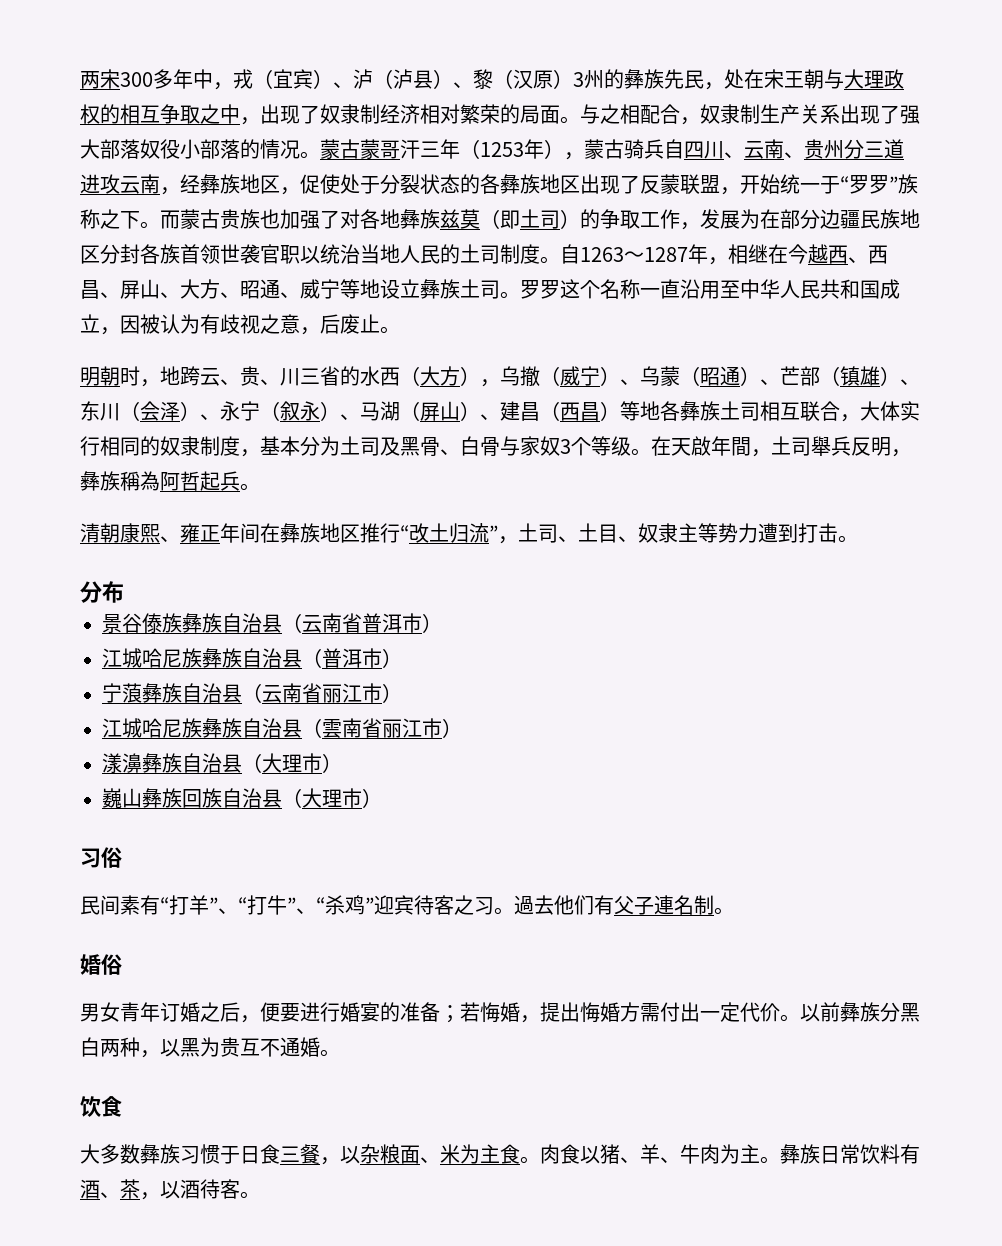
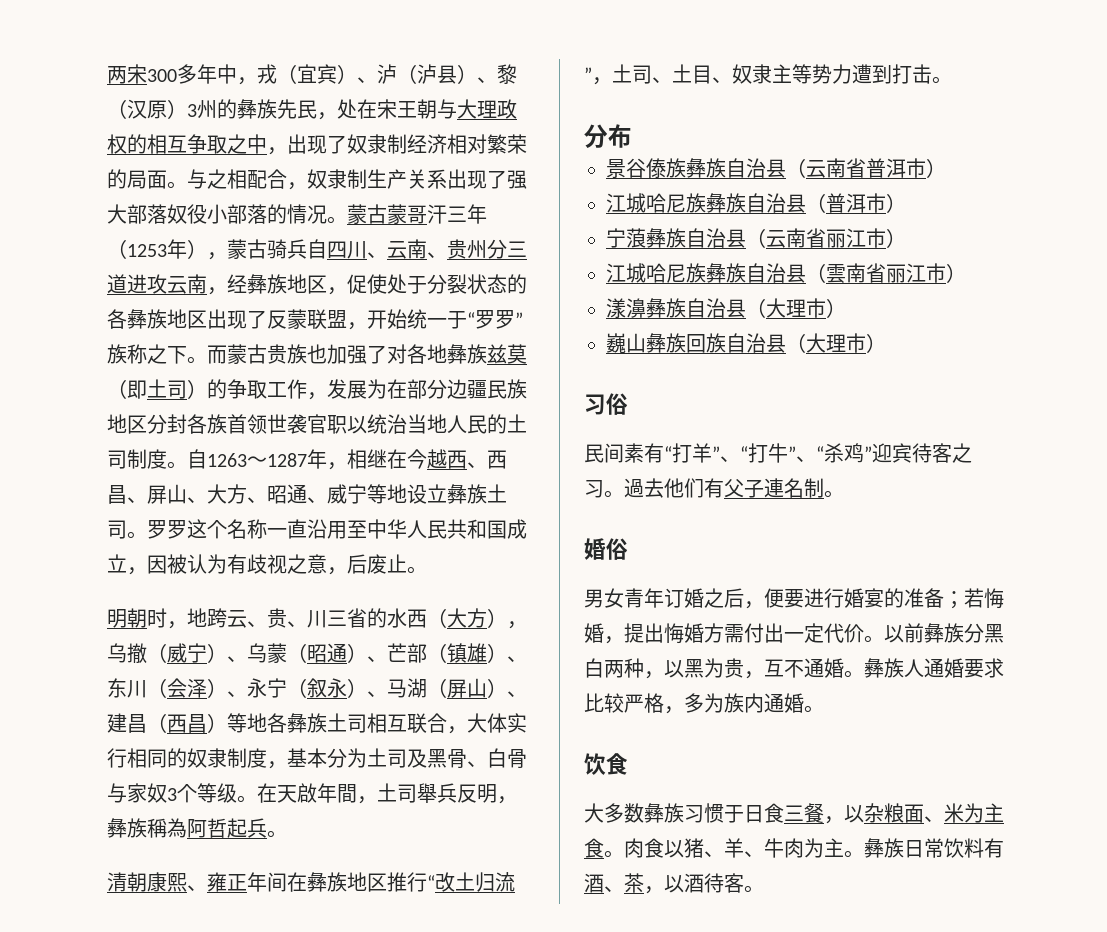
- 以前彝族分黑白两种，以黑为贵互不通婚。
+ 以前彝族分黑白两种，以黑为贵，互不通婚。彝族人通婚要求比较严格，多为族内通婚。

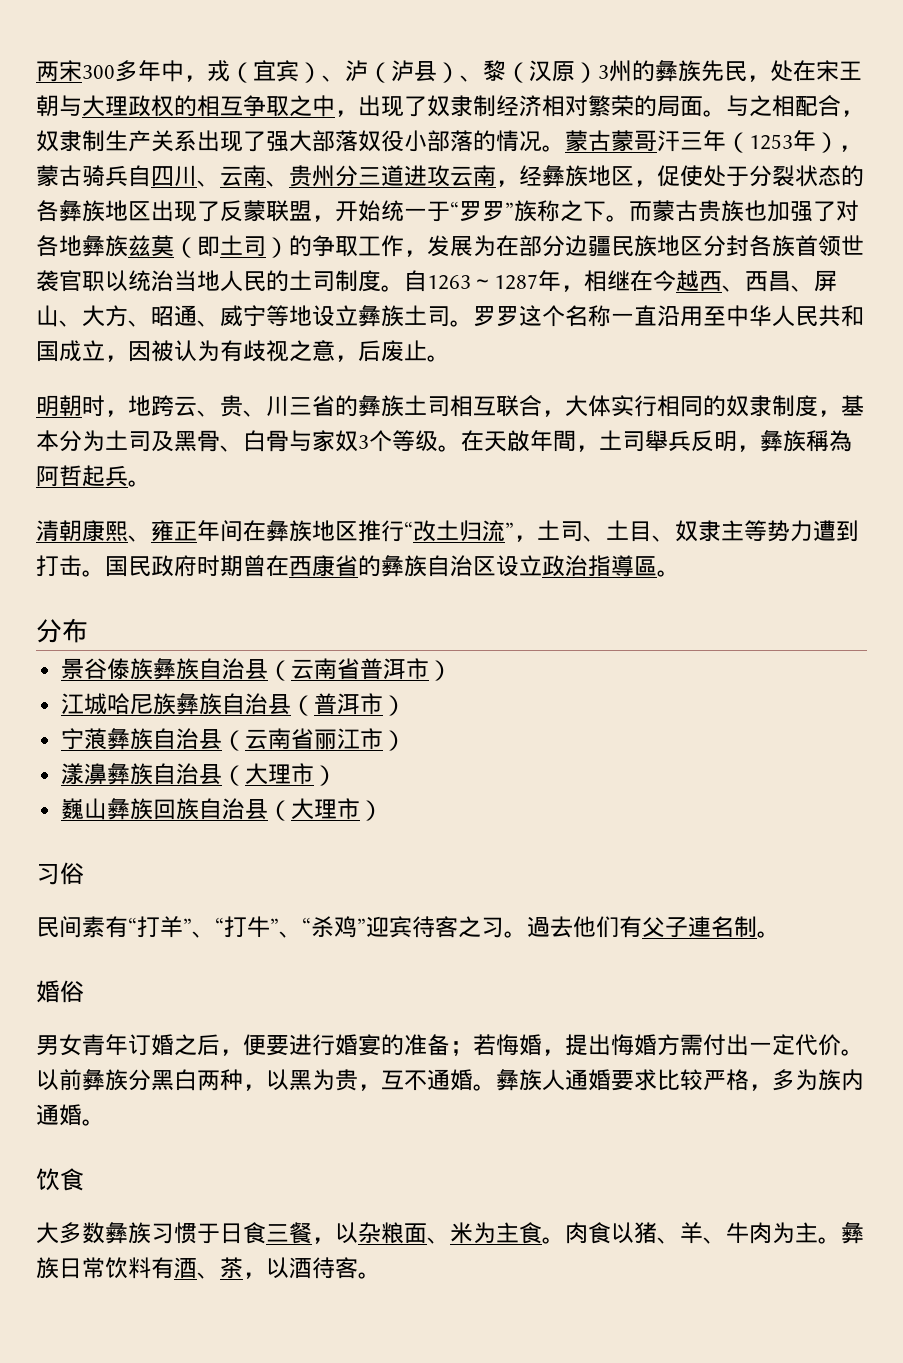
- 明朝时，地跨云、贵、川三省的水西（大方），乌撤（威宁）、乌蒙（昭通）、芒部（镇雄）、东川（会泽）、永宁（叙永）、马湖（屏山）、建昌（西昌）等地各彝族土司相互联合，大体实行相同的奴隶制度，基本分为土司及黑骨、白骨与家奴3个等级。
+ 明朝时，地跨云、贵、川三省的彝族土司相互联合，大体实行相同的奴隶制度，基本分为土司及黑骨、白骨与家奴3个等级。
+ 国民政府时期曾在西康省的彝族自治区设立政治指導區。
- 江城哈尼族彝族自治县（雲南省丽江市）

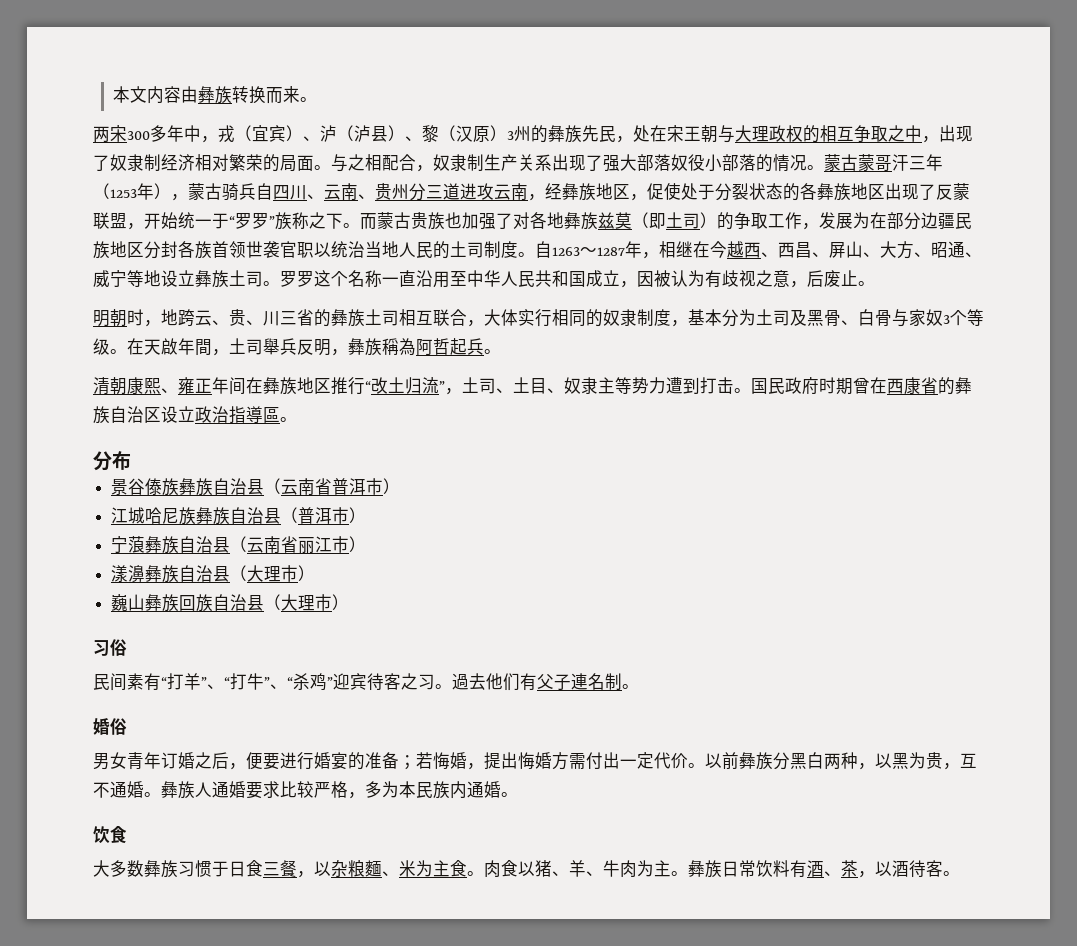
+ 本文内容由彝族转换而来。
- 彝族人通婚要求比较严格，多为族内通婚。
+ 彝族人通婚要求比较严格，多为本民族内通婚。
- 大多数彝族习惯于日食三餐，以杂粮面、米为主食。
+ 大多数彝族习惯于日食三餐，以杂粮麵、米为主食。

